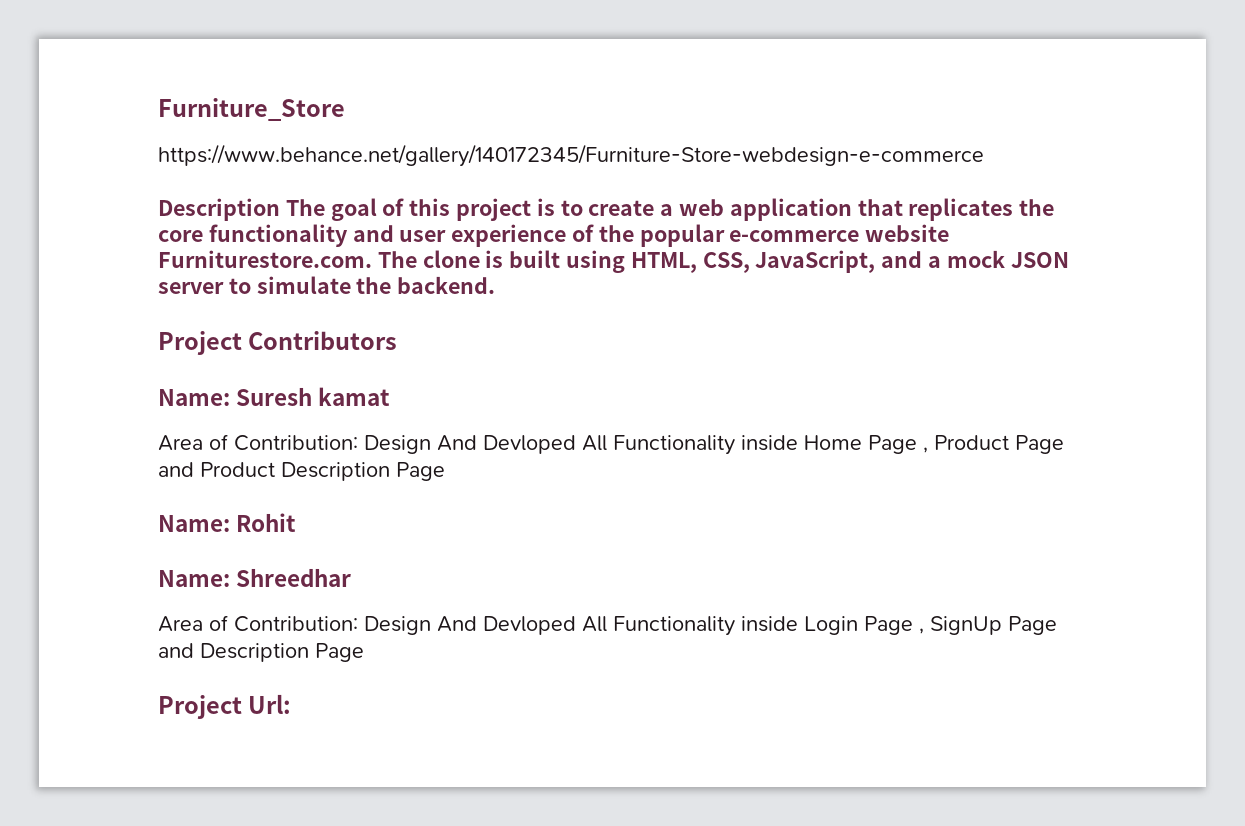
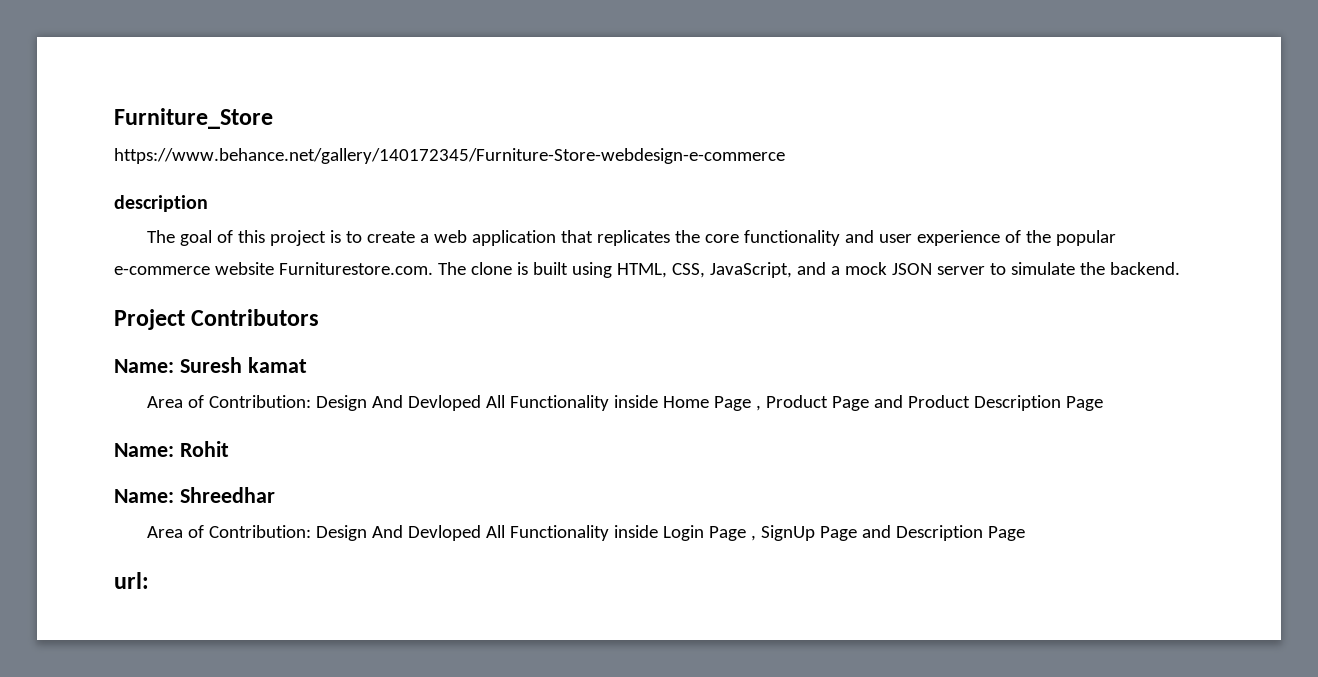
- Description The goal of this project is to create a web application that replicates the core functionality and user experience of the popular e-commerce website Furniturestore.com. The clone is built using HTML, CSS, JavaScript, and a mock JSON server to simulate the backend.
+ description
+ The goal of this project is to create a web application that replicates the core functionality and user experience of the popular e-commerce website Furniturestore.com. The clone is built using HTML, CSS, JavaScript, and a mock JSON server to simulate the backend.
- Project Url:
+ url:

